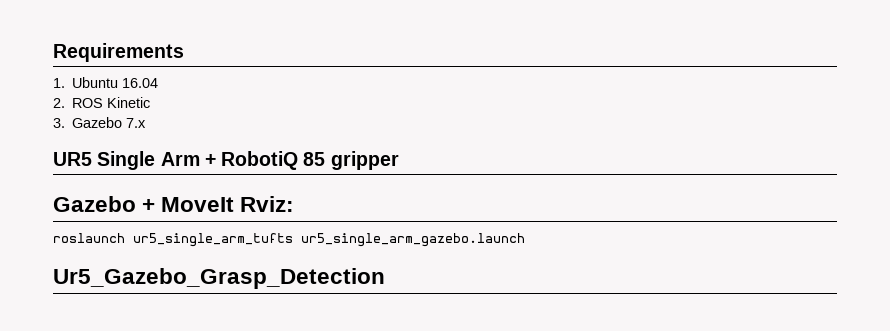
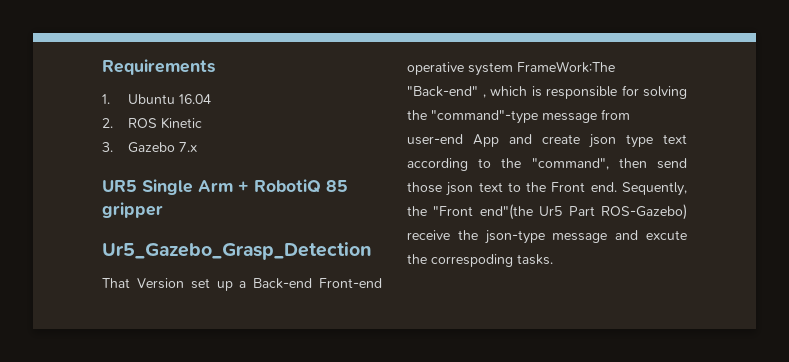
- Gazebo + MoveIt Rviz:
- roslaunch ur5_single_arm_tufts ur5_single_arm_gazebo.launch
  Ur5_Gazebo_Grasp_Detection
+ That Version set up a Back-end Front-end operative system FrameWork:The "Back-end" , which is responsible for solving the "command"-type message from user-end App and create json type text according to the "command", then send those json text to the Front end. Sequently, the "Front end"(the Ur5 Part ROS-Gazebo) receive the json-type message and excute the correspoding tasks.

